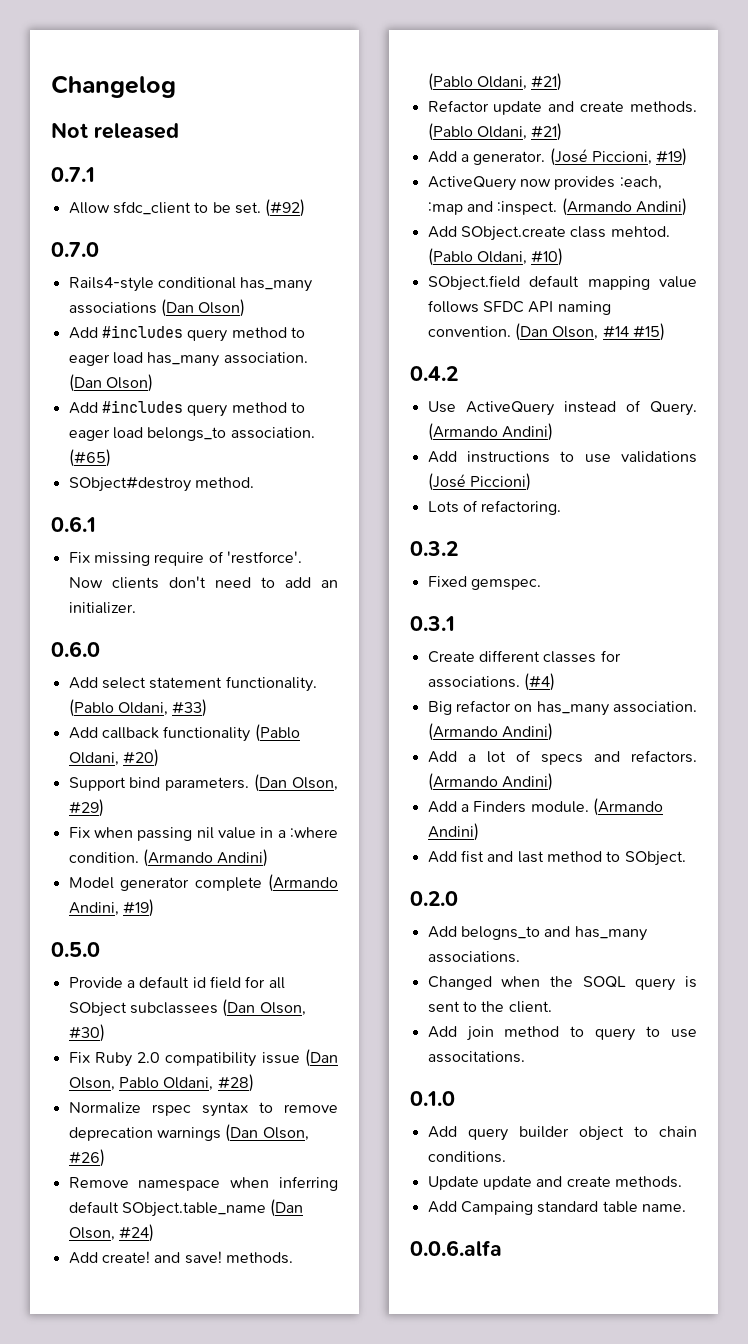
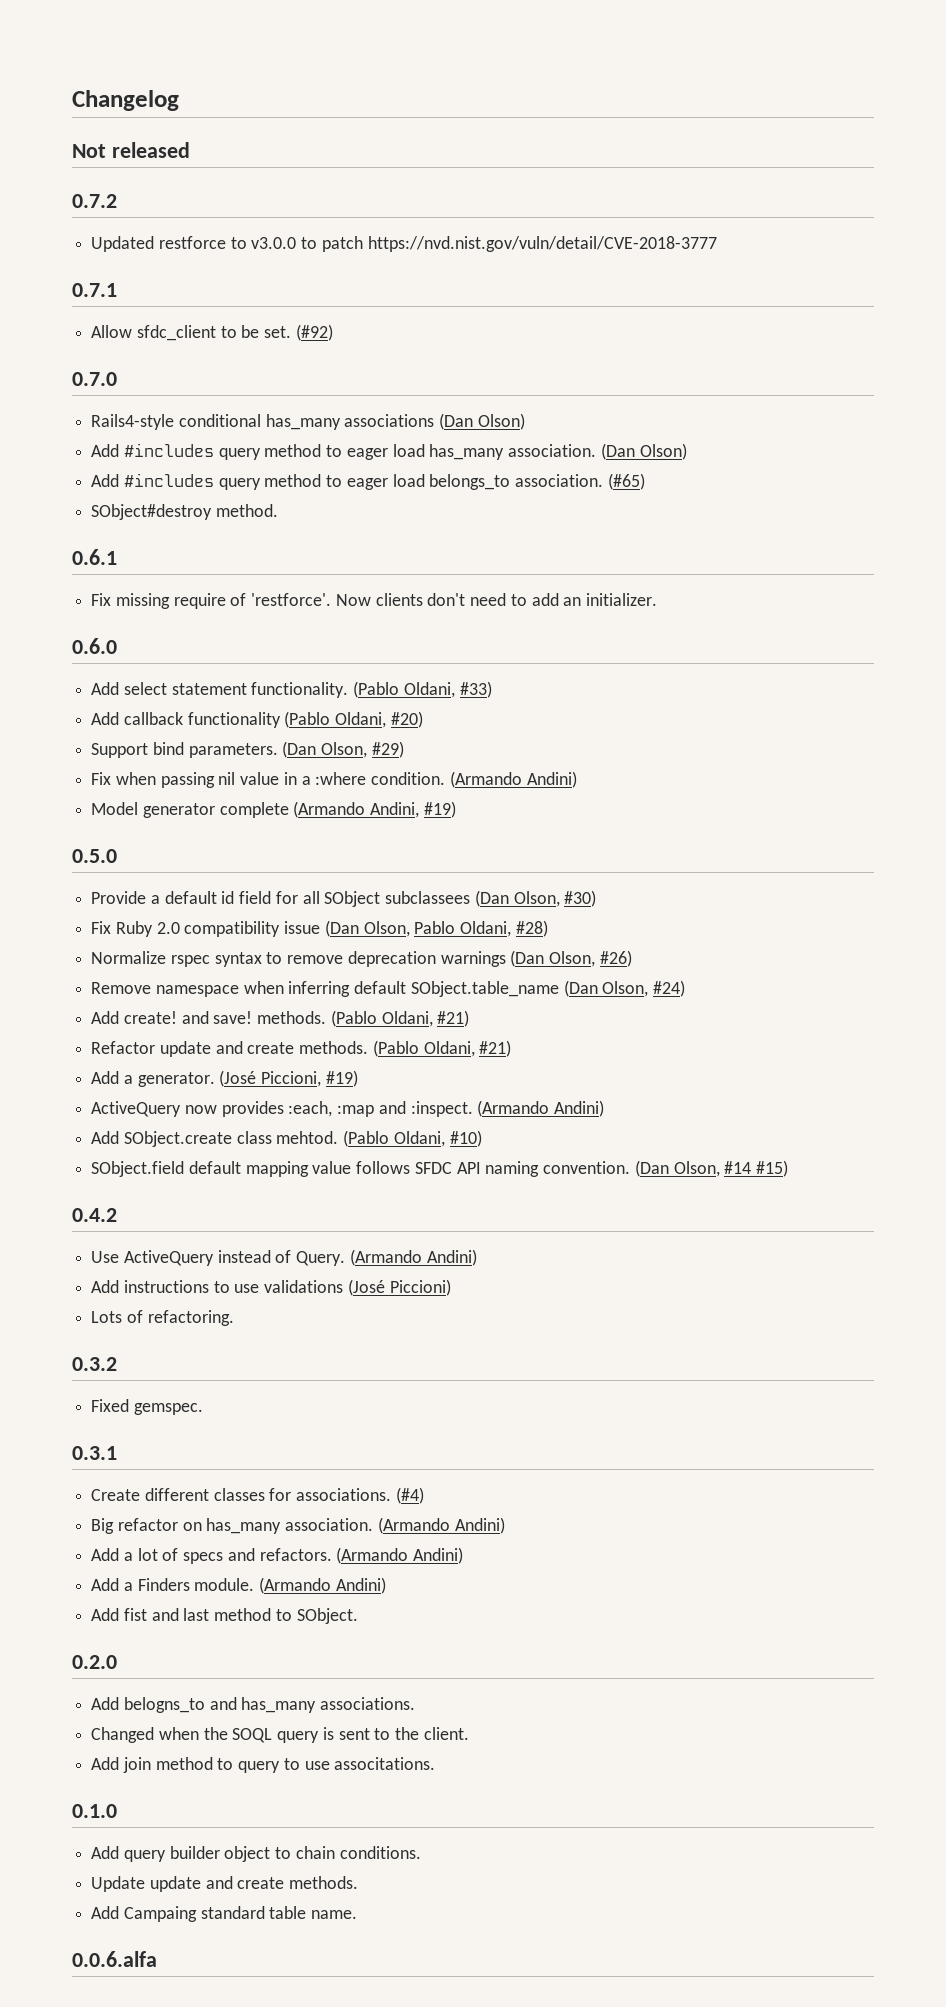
+ 0.7.2
+ Updated restforce to v3.0.0 to patch https://nvd.nist.gov/vuln/detail/CVE-2018-3777

